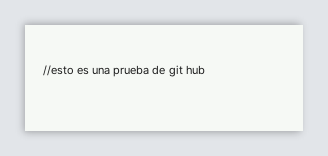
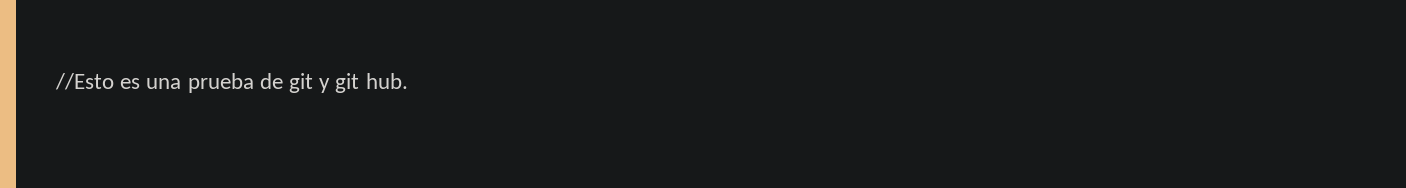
- //esto es una prueba de git hub
+ //Esto es una prueba de git y git hub.

